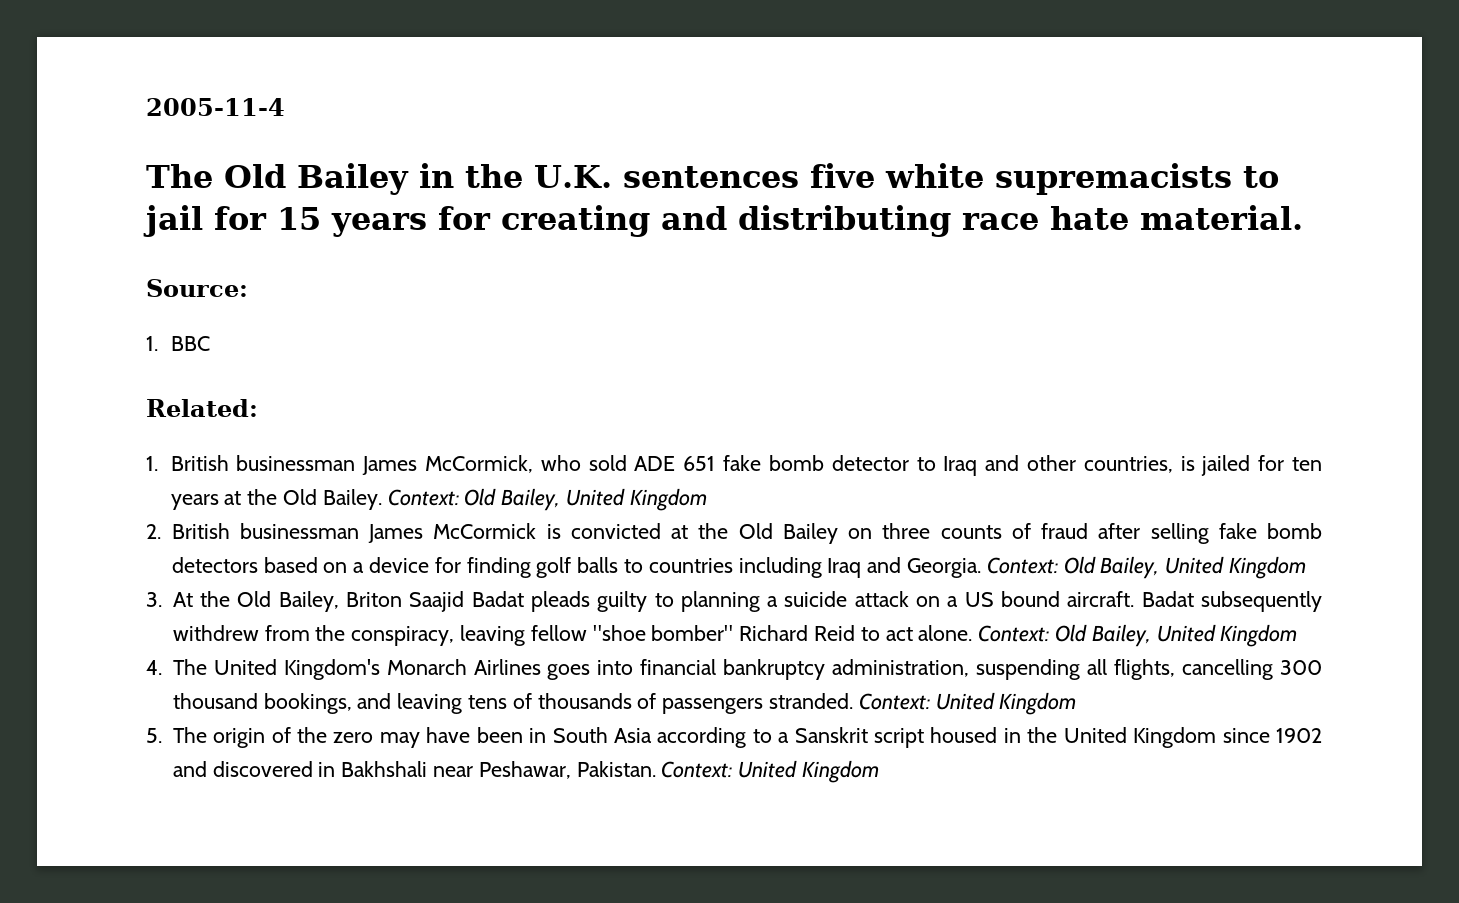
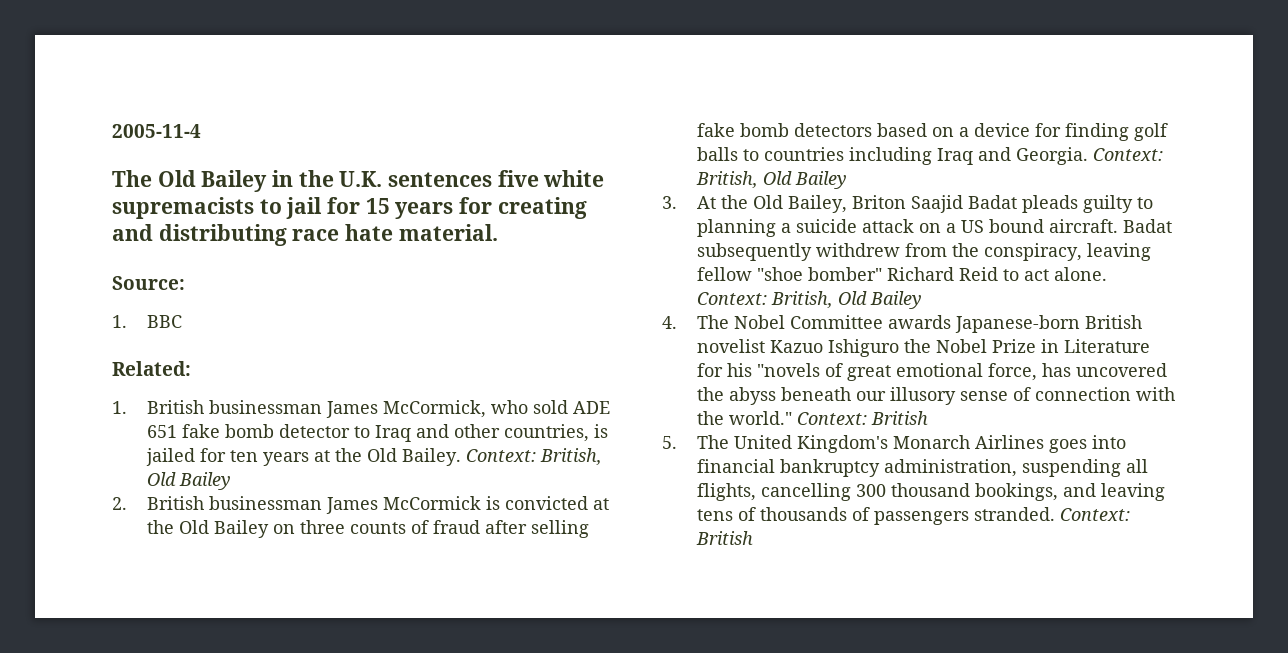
- 1. British businessman James McCormick, who sold ADE 651 fake bomb detector to Iraq and other countries, is jailed for ten years at the Old Bailey. Context: Old Bailey, United Kingdom
+ 1. British businessman James McCormick, who sold ADE 651 fake bomb detector to Iraq and other countries, is jailed for ten years at the Old Bailey. Context: British, Old Bailey
- 2. British businessman James McCormick is convicted at the Old Bailey on three counts of fraud after selling fake bomb detectors based on a device for finding golf balls to countries including Iraq and Georgia. Context: Old Bailey, United Kingdom
+ 2. British businessman James McCormick is convicted at the Old Bailey on three counts of fraud after selling fake bomb detectors based on a device for finding golf balls to countries including Iraq and Georgia. Context: British, Old Bailey
- Badat subsequently withdrew from the conspiracy, leaving fellow "shoe bomber" Richard Reid to act alone. Context: Old Bailey, United Kingdom
- 4. The United Kingdom's Monarch Airlines goes into financial bankruptcy administration, suspending all flights, cancelling 300 thousand bookings, and leaving tens of thousands of passengers stranded. Context: United Kingdom
- 5. The origin of the zero may have been in South Asia according to a Sanskrit script housed in the United Kingdom since 1902 and discovered in Bakhshali near Peshawar, Pakistan. Context: United Kingdom
+ Badat subsequently withdrew from the conspiracy, leaving fellow "shoe bomber" Richard Reid to act alone. Context: British, Old Bailey
+ 4. The Nobel Committee awards Japanese-born British novelist Kazuo Ishiguro the Nobel Prize in Literature for his "novels of great emotional force, has uncovered the abyss beneath our illusory sense of connection with the world." Context: British
+ 5. The United Kingdom's Monarch Airlines goes into financial bankruptcy administration, suspending all flights, cancelling 300 thousand bookings, and leaving tens of thousands of passengers stranded. Context: British

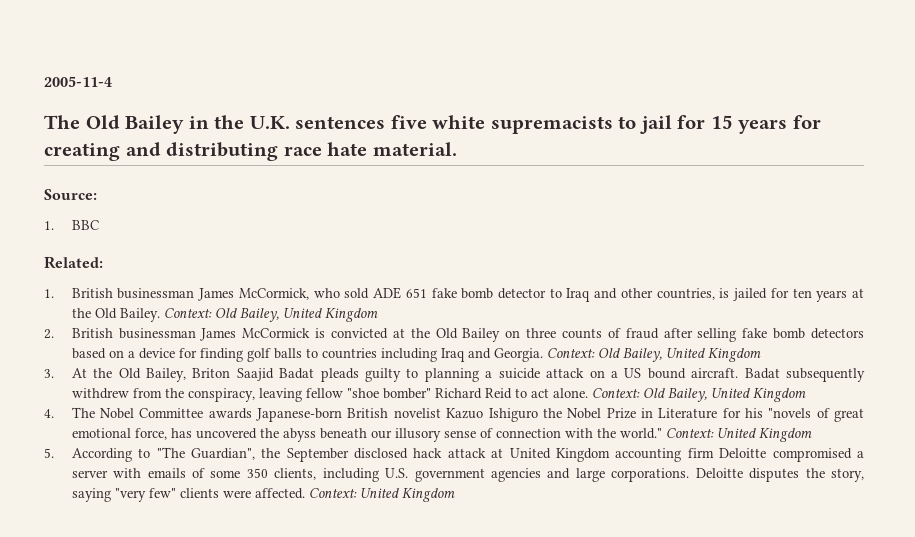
- 1. British businessman James McCormick, who sold ADE 651 fake bomb detector to Iraq and other countries, is jailed for ten years at the Old Bailey. Context: British, Old Bailey
+ 1. British businessman James McCormick, who sold ADE 651 fake bomb detector to Iraq and other countries, is jailed for ten years at the Old Bailey. Context: Old Bailey, United Kingdom
- 2. British businessman James McCormick is convicted at the Old Bailey on three counts of fraud after selling fake bomb detectors based on a device for finding golf balls to countries including Iraq and Georgia. Context: British, Old Bailey
+ 2. British businessman James McCormick is convicted at the Old Bailey on three counts of fraud after selling fake bomb detectors based on a device for finding golf balls to countries including Iraq and Georgia. Context: Old Bailey, United Kingdom
- Badat subsequently withdrew from the conspiracy, leaving fellow "shoe bomber" Richard Reid to act alone. Context: British, Old Bailey
+ Badat subsequently withdrew from the conspiracy, leaving fellow "shoe bomber" Richard Reid to act alone. Context: Old Bailey, United Kingdom
- 4. The Nobel Committee awards Japanese-born British novelist Kazuo Ishiguro the Nobel Prize in Literature for his "novels of great emotional force, has uncovered the abyss beneath our illusory sense of connection with the world." Context: British
+ 4. The Nobel Committee awards Japanese-born British novelist Kazuo Ishiguro the Nobel Prize in Literature for his "novels of great emotional force, has uncovered the abyss beneath our illusory sense of connection with the world." Context: United Kingdom
- 5. The United Kingdom's Monarch Airlines goes into financial bankruptcy administration, suspending all flights, cancelling 300 thousand bookings, and leaving tens of thousands of passengers stranded. Context: British
+ 5. According to "The Guardian", the September disclosed hack attack at United Kingdom accounting firm Deloitte compromised a server with emails of some 350 clients, including U.S. government agencies and large corporations. Deloitte disputes the story, saying "very few" clients were affected. Context: United Kingdom

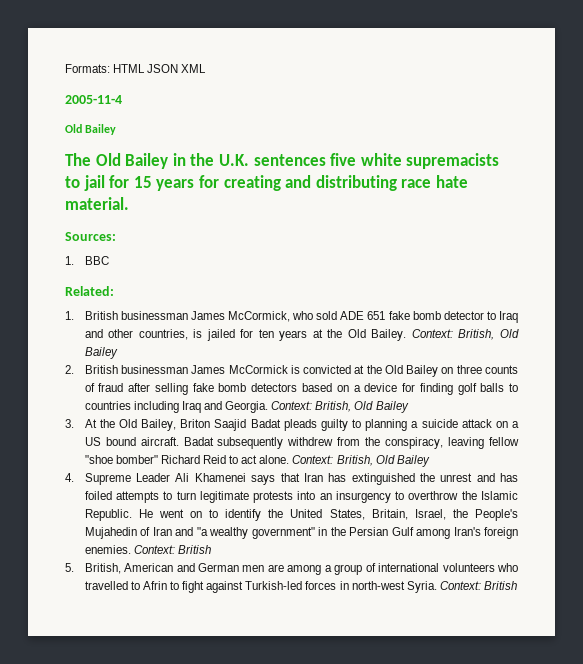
+ Formats: HTML JSON XML
  2005-11-4
+ Old Bailey
- Source:
+ Sources:
- 1. British businessman James McCormick, who sold ADE 651 fake bomb detector to Iraq and other countries, is jailed for ten years at the Old Bailey. Context: Old Bailey, United Kingdom
+ 1. British businessman James McCormick, who sold ADE 651 fake bomb detector to Iraq and other countries, is jailed for ten years at the Old Bailey. Context: British, Old Bailey
- 2. British businessman James McCormick is convicted at the Old Bailey on three counts of fraud after selling fake bomb detectors based on a device for finding golf balls to countries including Iraq and Georgia. Context: Old Bailey, United Kingdom
+ 2. British businessman James McCormick is convicted at the Old Bailey on three counts of fraud after selling fake bomb detectors based on a device for finding golf balls to countries including Iraq and Georgia. Context: British, Old Bailey
- Badat subsequently withdrew from the conspiracy, leaving fellow "shoe bomber" Richard Reid to act alone. Context: Old Bailey, United Kingdom
- 4. The Nobel Committee awards Japanese-born British novelist Kazuo Ishiguro the Nobel Prize in Literature for his "novels of great emotional force, has uncovered the abyss beneath our illusory sense of connection with the world." Context: United Kingdom
- 5. According to "The Guardian", the September disclosed hack attack at United Kingdom accounting firm Deloitte compromised a server with emails of some 350 clients, including U.S. government agencies and large corporations. Deloitte disputes the story, saying "very few" clients were affected. Context: United Kingdom
+ Badat subsequently withdrew from the conspiracy, leaving fellow "shoe bomber" Richard Reid to act alone. Context: British, Old Bailey
+ 4. Supreme Leader Ali Khamenei says that Iran has extinguished the unrest and has foiled attempts to turn legitimate protests into an insurgency to overthrow the Islamic Republic. He went on to identify the United States, Britain, Israel, the People's Mujahedin of Iran and "a wealthy government" in the Persian Gulf among Iran's foreign enemies. Context: British
+ 5. British, American and German men are among a group of international volunteers who travelled to Afrin to fight against Turkish-led forces in north-west Syria. Context: British

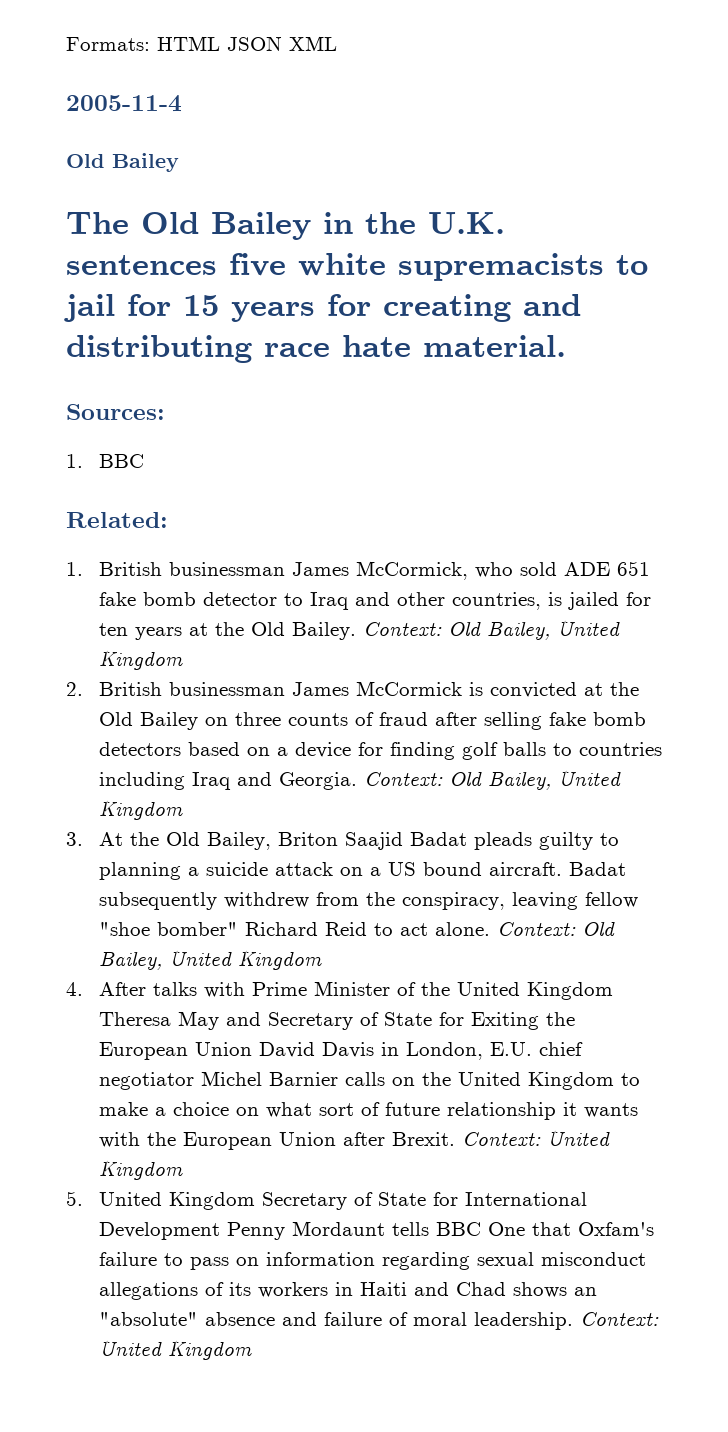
- 1. British businessman James McCormick, who sold ADE 651 fake bomb detector to Iraq and other countries, is jailed for ten years at the Old Bailey. Context: British, Old Bailey
+ 1. British businessman James McCormick, who sold ADE 651 fake bomb detector to Iraq and other countries, is jailed for ten years at the Old Bailey. Context: Old Bailey, United Kingdom
- 2. British businessman James McCormick is convicted at the Old Bailey on three counts of fraud after selling fake bomb detectors based on a device for finding golf balls to countries including Iraq and Georgia. Context: British, Old Bailey
+ 2. British businessman James McCormick is convicted at the Old Bailey on three counts of fraud after selling fake bomb detectors based on a device for finding golf balls to countries including Iraq and Georgia. Context: Old Bailey, United Kingdom
- Badat subsequently withdrew from the conspiracy, leaving fellow "shoe bomber" Richard Reid to act alone. Context: British, Old Bailey
- 4. Supreme Leader Ali Khamenei says that Iran has extinguished the unrest and has foiled attempts to turn legitimate protests into an insurgency to overthrow the Islamic Republic. He went on to identify the United States, Britain, Israel, the People's Mujahedin of Iran and "a wealthy government" in the Persian Gulf among Iran's foreign enemies. Context: British
- 5. British, American and German men are among a group of international volunteers who travelled to Afrin to fight against Turkish-led forces in north-west Syria. Context: British
+ Badat subsequently withdrew from the conspiracy, leaving fellow "shoe bomber" Richard Reid to act alone. Context: Old Bailey, United Kingdom
+ 4. After talks with Prime Minister of the United Kingdom Theresa May and Secretary of State for Exiting the European Union David Davis in London, E.U. chief negotiator Michel Barnier calls on the United Kingdom to make a choice on what sort of future relationship it wants with the European Union after Brexit. Context: United Kingdom
+ 5. United Kingdom Secretary of State for International Development Penny Mordaunt tells BBC One that Oxfam's failure to pass on information regarding sexual misconduct allegations of its workers in Haiti and Chad shows an "absolute" absence and failure of moral leadership. Context: United Kingdom

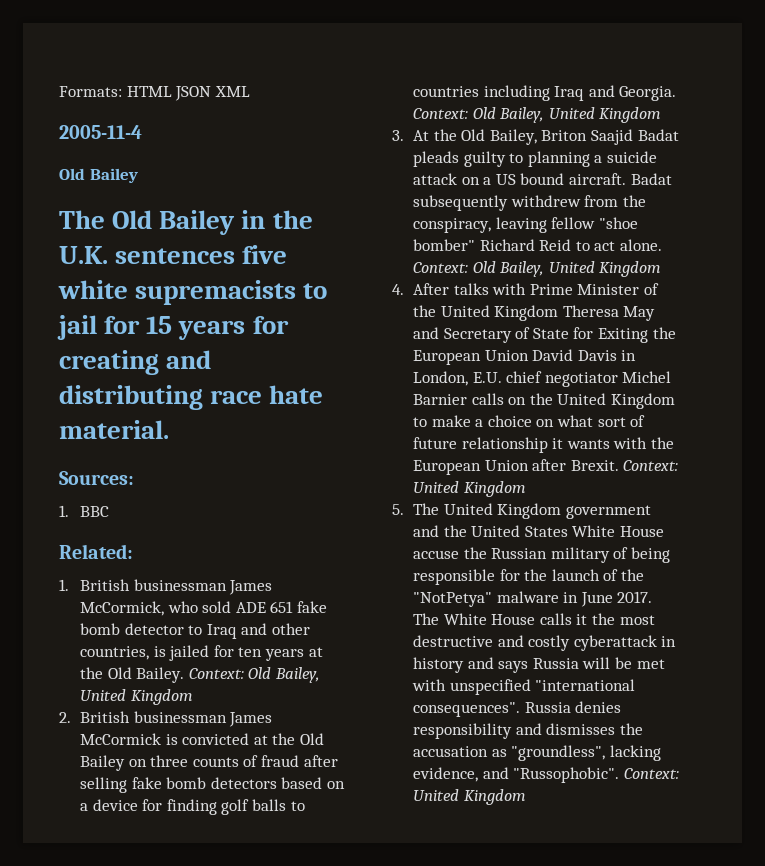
- 5. United Kingdom Secretary of State for International Development Penny Mordaunt tells BBC One that Oxfam's failure to pass on information regarding sexual misconduct allegations of its workers in Haiti and Chad shows an "absolute" absence and failure of moral leadership.
+ 5. The United Kingdom government and the United States White House accuse the Russian military of being responsible for the launch of the "NotPetya" malware in June 2017. The White House calls it the most destructive and costly cyberattack in history and says Russia will be met with unspecified "international consequences". Russia denies responsibility and dismisses the accusation as "groundless", lacking evidence, and "Russophobic".

